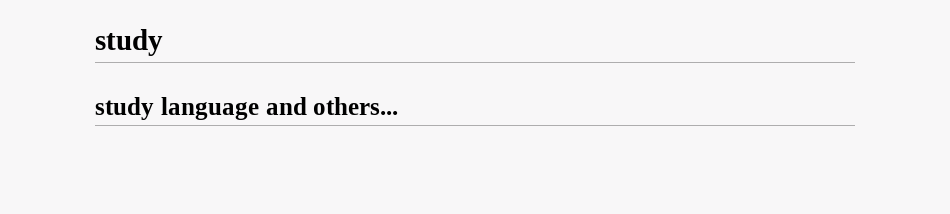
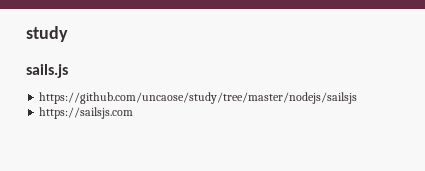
- study language and others...
+ sails.js
+ https://github.com/uncaose/study/tree/master/nodejs/sailsjs
+ https://sailsjs.com

